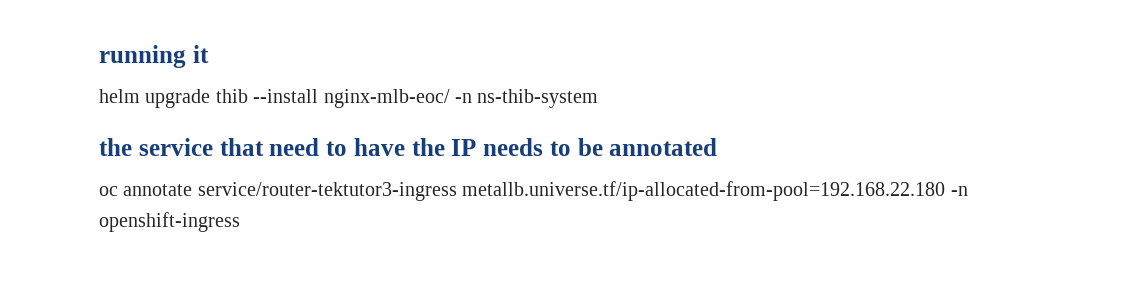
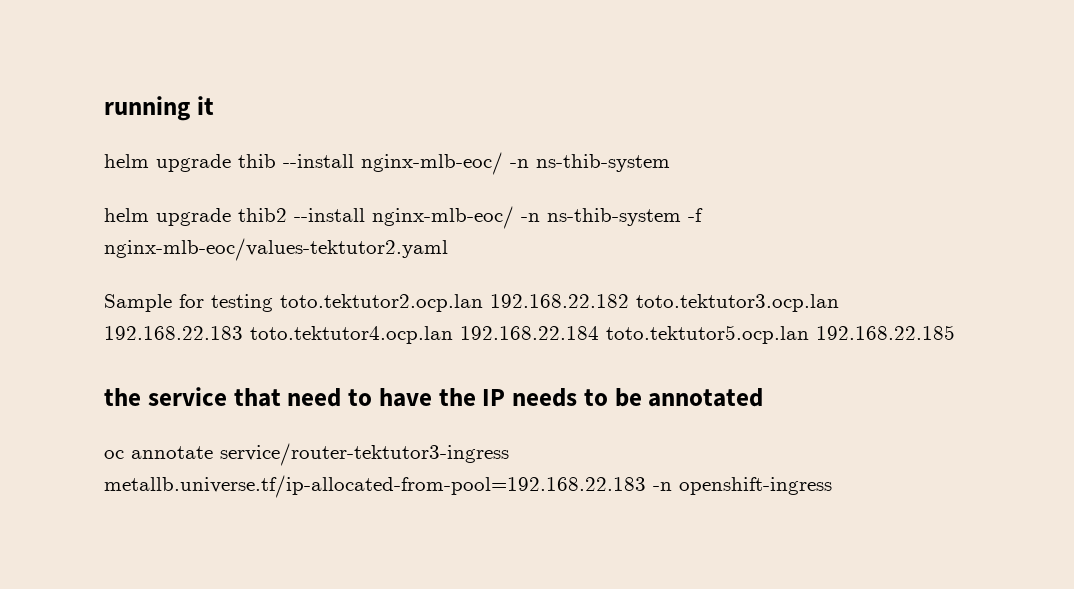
+ helm upgrade thib2 --install nginx-mlb-eoc/ -n ns-thib-system -f nginx-mlb-eoc/values-tektutor2.yaml
+ Sample for testing toto.tektutor2.ocp.lan 192.168.22.182 toto.tektutor3.ocp.lan 192.168.22.183 toto.tektutor4.ocp.lan 192.168.22.184 toto.tektutor5.ocp.lan 192.168.22.185
- oc annotate service/router-tektutor3-ingress metallb.universe.tf/ip-allocated-from-pool=192.168.22.180 -n openshift-ingress
+ oc annotate service/router-tektutor3-ingress metallb.universe.tf/ip-allocated-from-pool=192.168.22.183 -n openshift-ingress

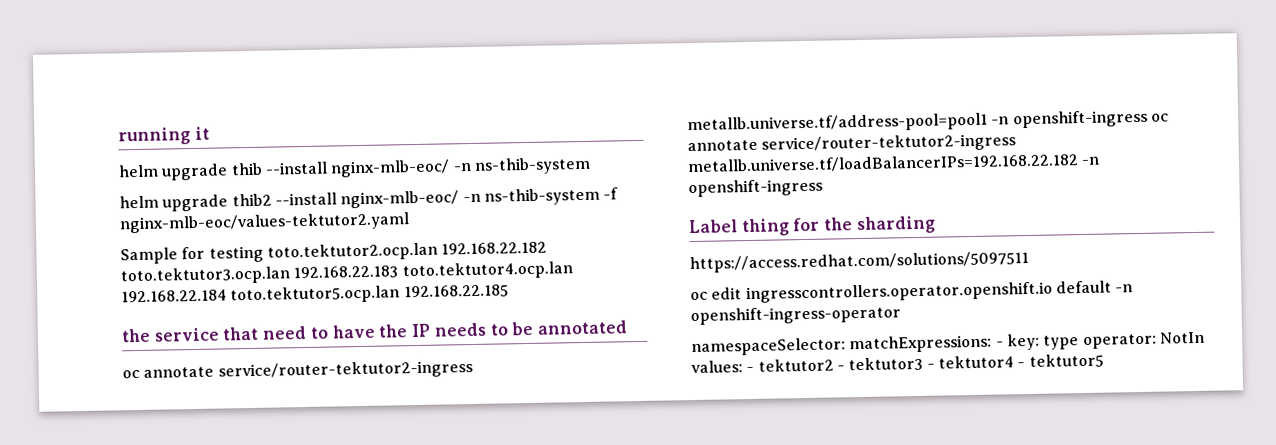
- oc annotate service/router-tektutor3-ingress metallb.universe.tf/ip-allocated-from-pool=192.168.22.183 -n openshift-ingress
+ oc annotate service/router-tektutor2-ingress metallb.universe.tf/address-pool=pool1 -n openshift-ingress oc annotate service/router-tektutor2-ingress metallb.universe.tf/loadBalancerIPs=192.168.22.182 -n openshift-ingress
+ Label thing for the sharding
+ https://access.redhat.com/solutions/5097511
+ oc edit ingresscontrollers.operator.openshift.io default -n openshift-ingress-operator
+ namespaceSelector: matchExpressions: - key: type operator: NotIn values: - tektutor2 - tektutor3 - tektutor4 - tektutor5

